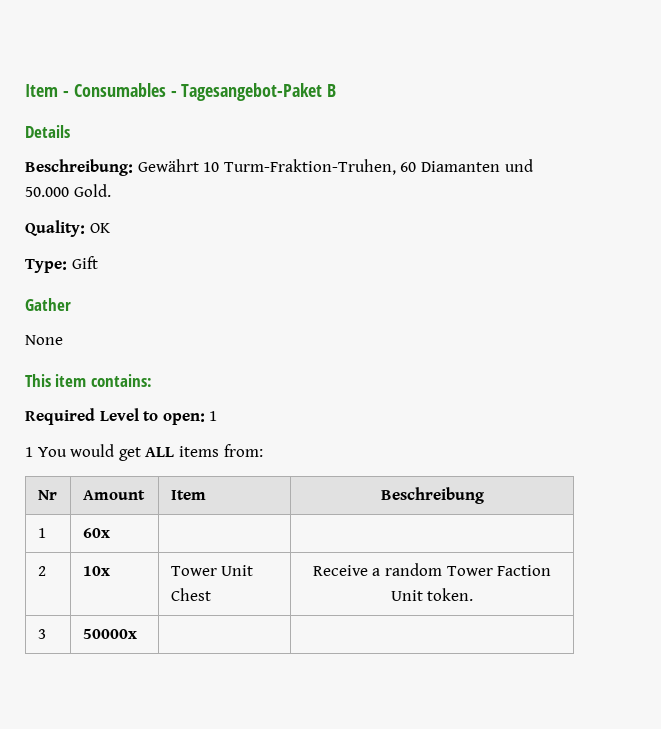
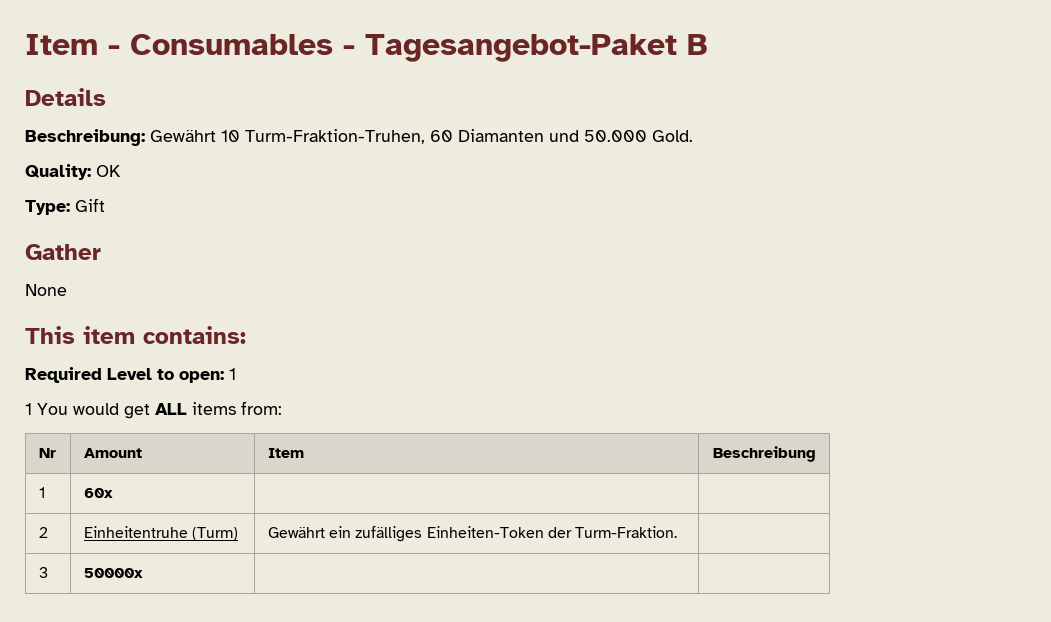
- 2 | 10x | Tower Unit Chest | Receive a random Tower Faction Unit token.
+ 2 | Einheitentruhe (Turm) | Gewährt ein zufälliges Einheiten-Token der Turm-Fraktion. |

